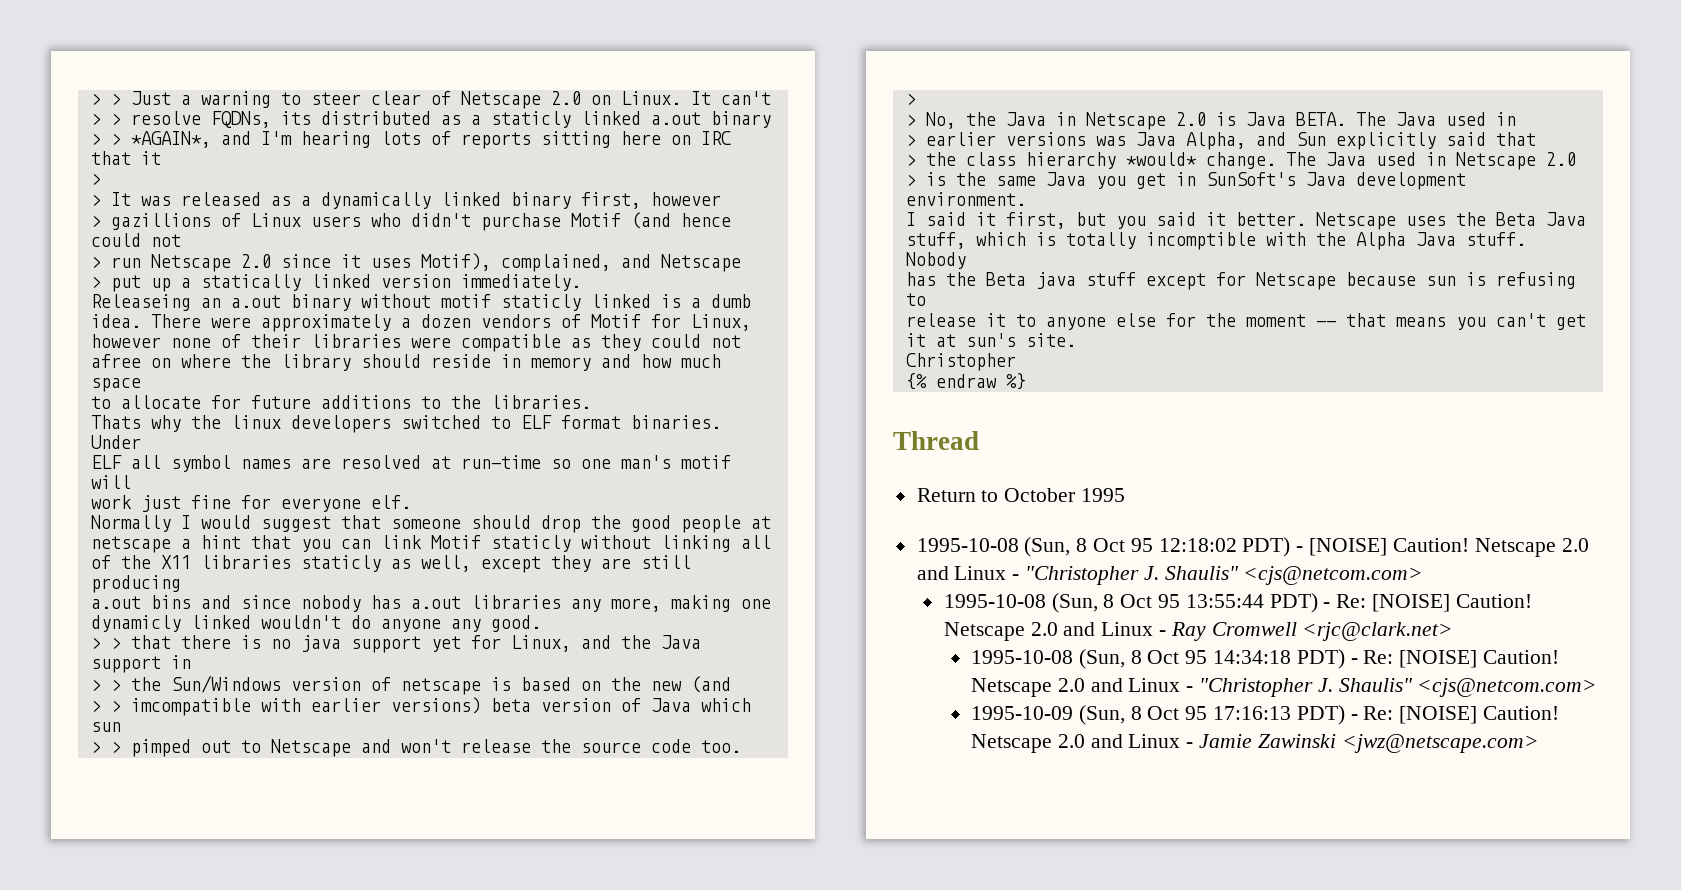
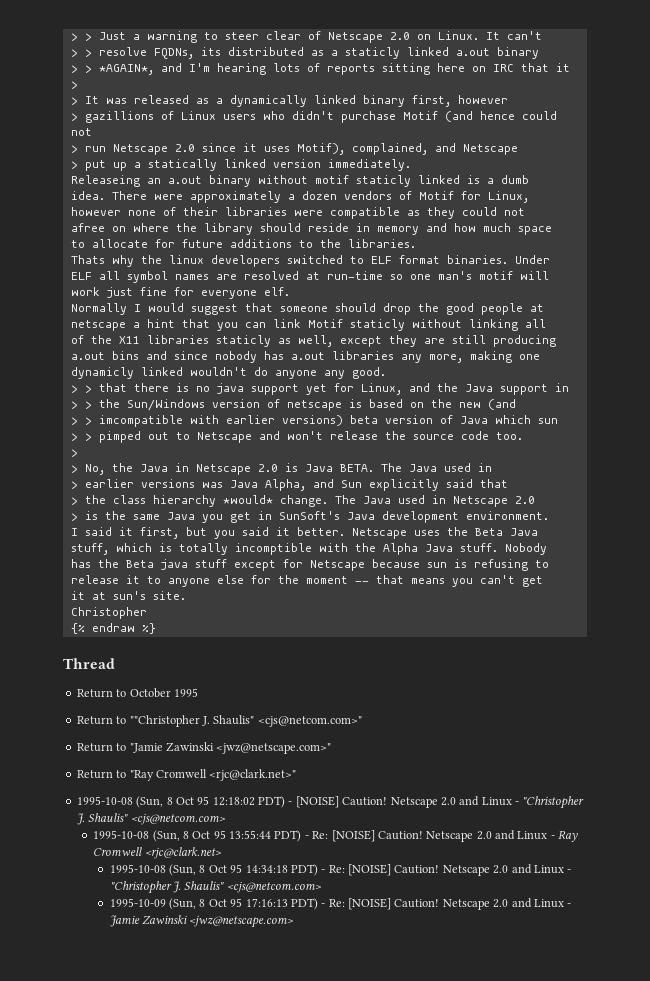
+ Return to ""Christopher J. Shaulis" <cjs@netcom.com>"
+ Return to "Jamie Zawinski <jwz@netscape.com>"
+ Return to "Ray Cromwell <rjc@clark.net>"

